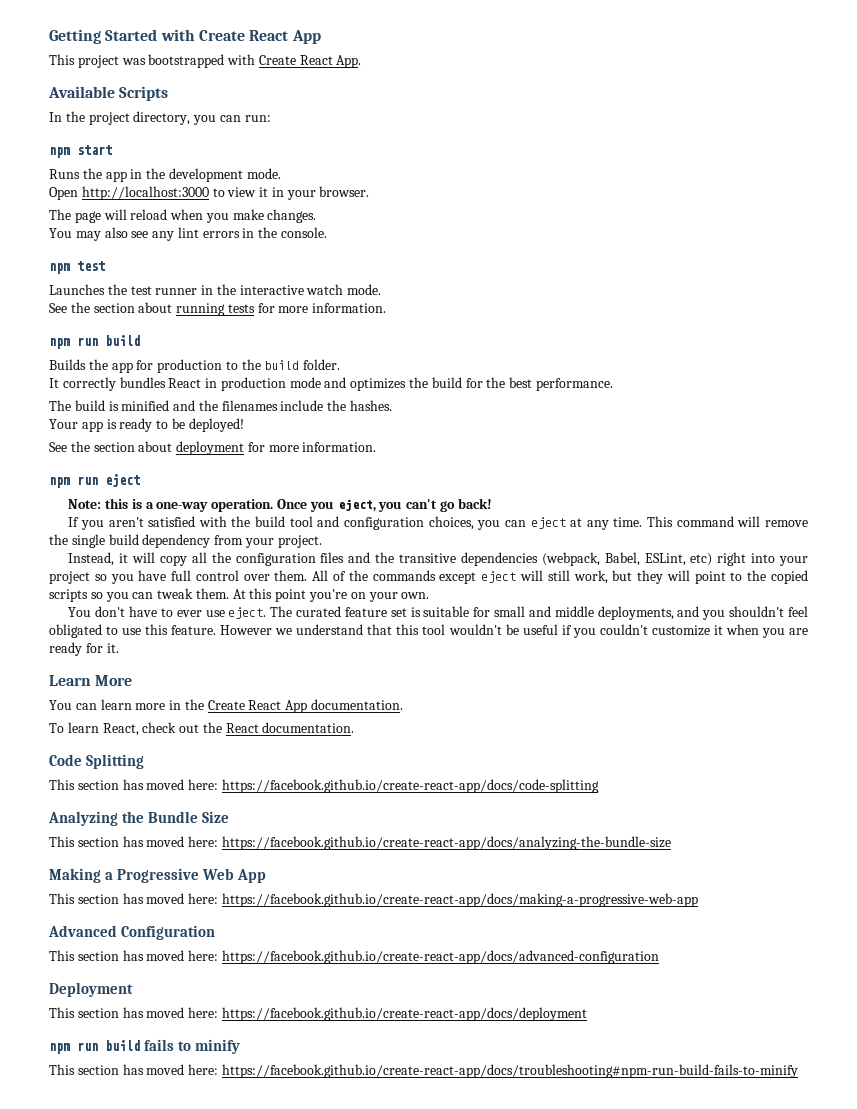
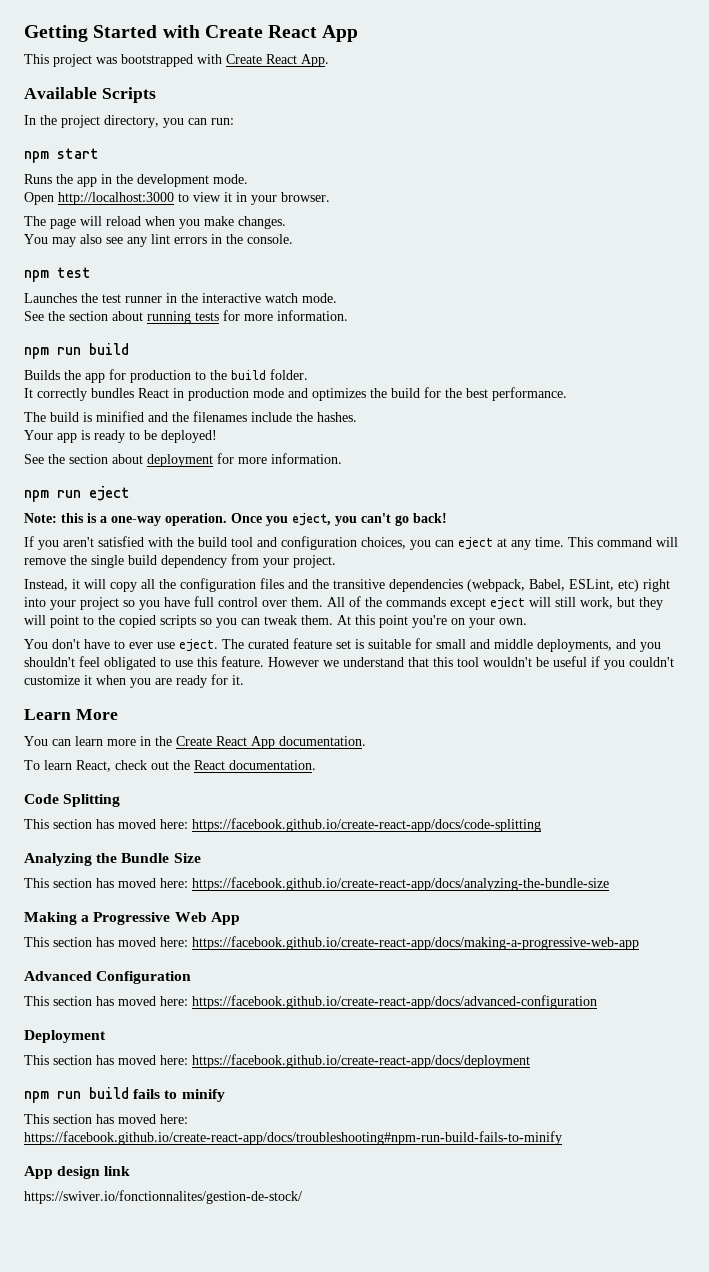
+ App design link
+ https://swiver.io/fonctionnalites/gestion-de-stock/

